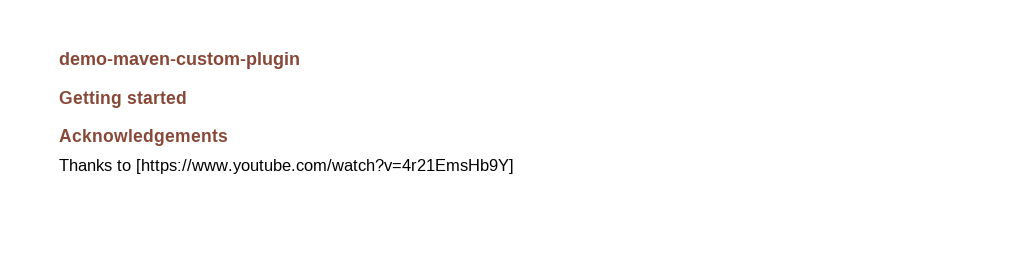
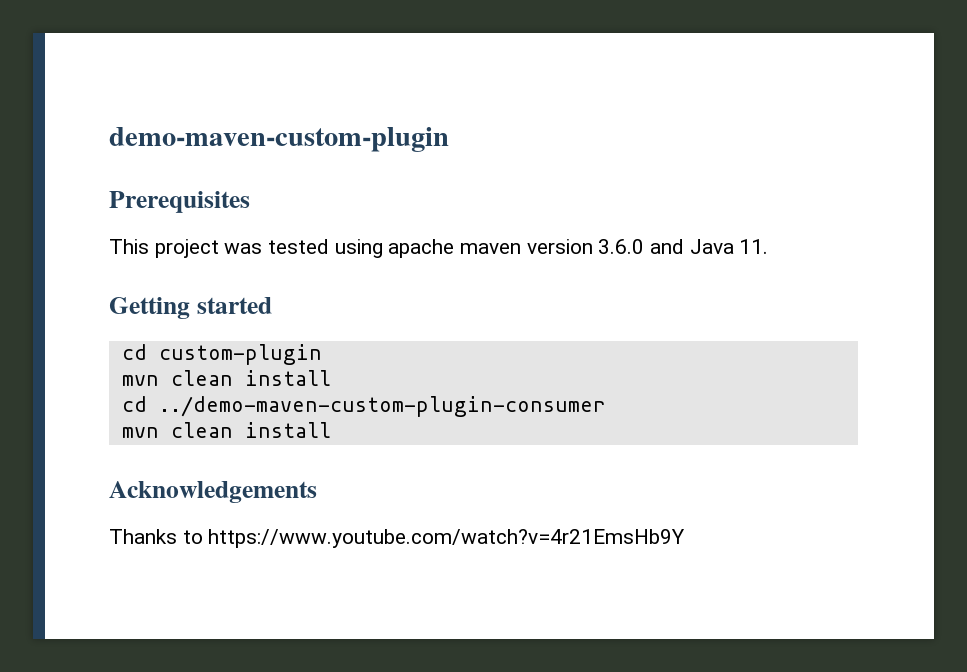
+ Prerequisites
+ This project was tested using apache maven version 3.6.0 and Java 11.
  Getting started
+ cd custom-plugin
+ mvn clean install
+ cd ../demo-maven-custom-plugin-consumer
+ mvn clean install
- Thanks to [https://www.youtube.com/watch?v=4r21EmsHb9Y]
+ Thanks to https://www.youtube.com/watch?v=4r21EmsHb9Y

